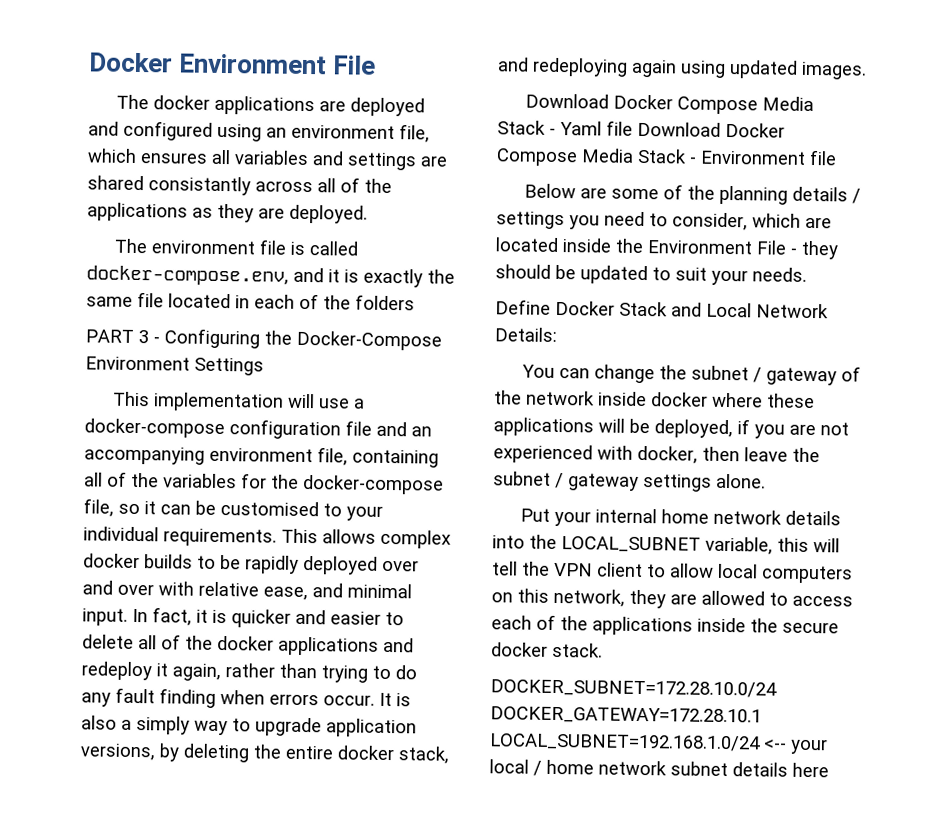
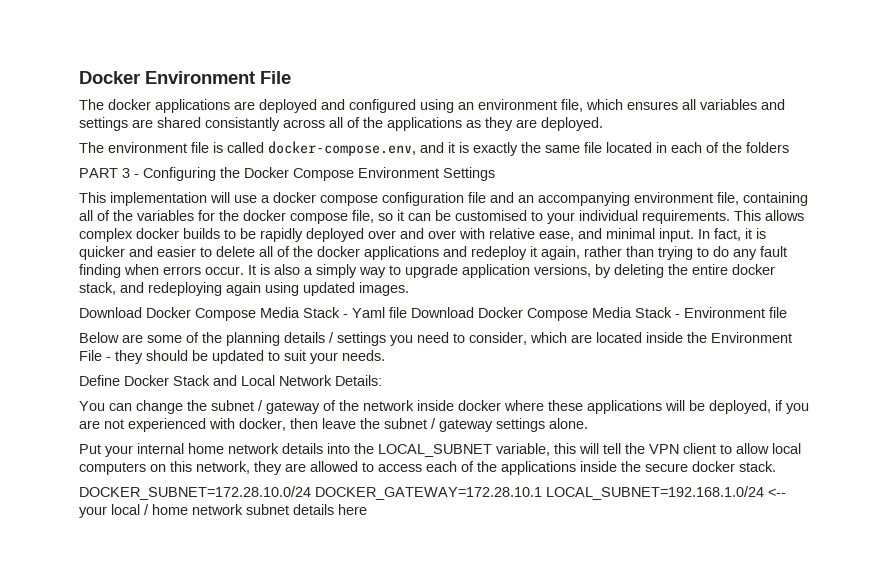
- PART 3 - Configuring the Docker-Compose Environment Settings
+ PART 3 - Configuring the Docker Compose Environment Settings
- This implementation will use a docker-compose configuration file and an accompanying environment file, containing all of the variables for the docker-compose file, so it can be customised to your individual requirements.
+ This implementation will use a docker compose configuration file and an accompanying environment file, containing all of the variables for the docker compose file, so it can be customised to your individual requirements.

